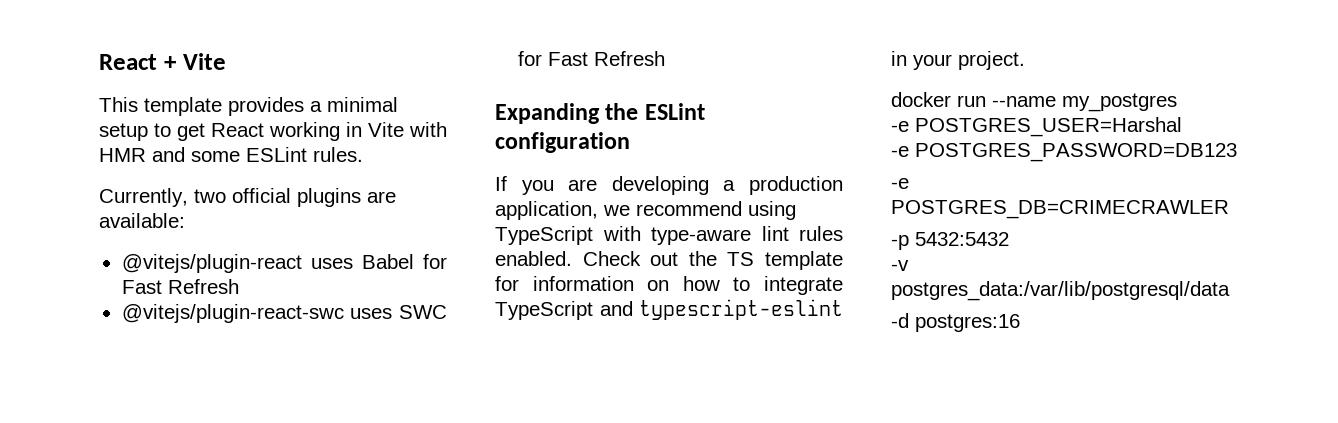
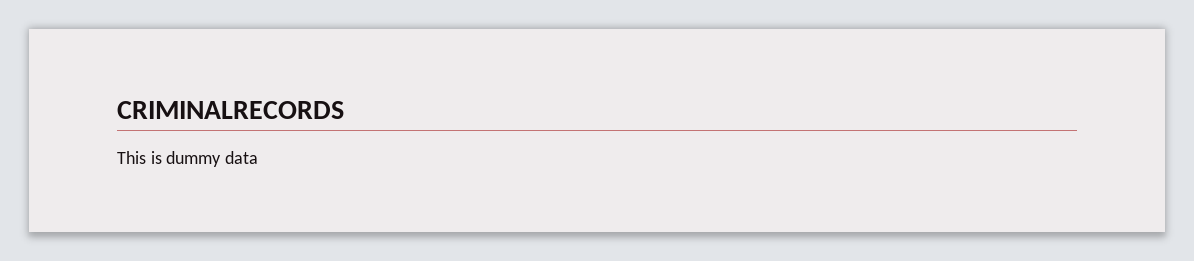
- React + Vite
- This template provides a minimal setup to get React working in Vite with HMR and some ESLint rules.
- Currently, two official plugins are available:
- @vitejs/plugin-react uses Babel for Fast Refresh
- @vitejs/plugin-react-swc uses SWC for Fast Refresh
- Expanding the ESLint configuration
- If you are developing a production application, we recommend using TypeScript with type-aware lint rules enabled. Check out the TS template for information on how to integrate TypeScript and typescript-eslint in your project.
- docker run --name my_postgres
- -e POSTGRES_USER=Harshal
- -e POSTGRES_PASSWORD=DB123
- -e POSTGRES_DB=CRIMECRAWLER
- -p 5432:5432
- -v postgres_data:/var/lib/postgresql/data
- -d postgres:16
+ CRIMINALRECORDS
+ This is dummy data

